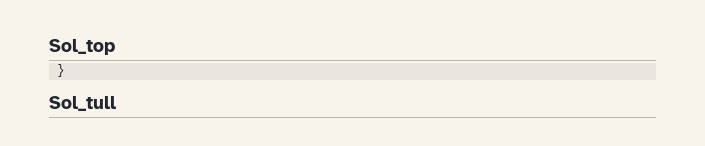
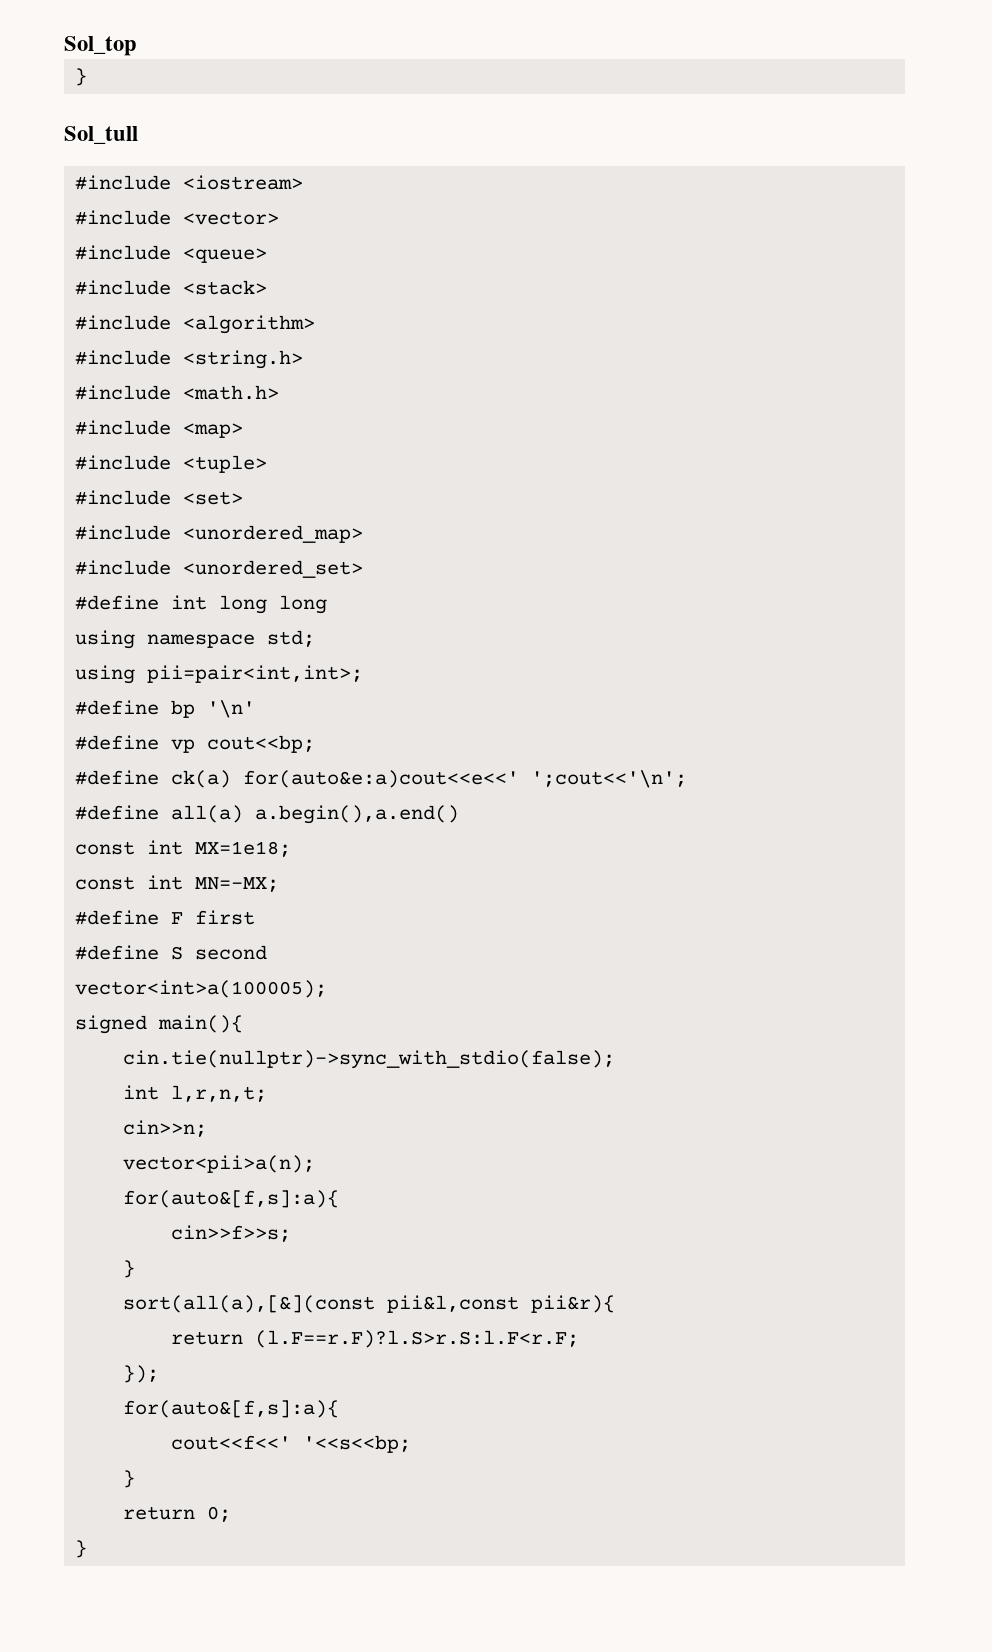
+ #include <iostream>
+ #include <vector>
+ #include <queue>
+ #include <stack>
+ #include <algorithm>
+ #include <string.h>
+ #include <math.h>
+ #include <map>
+ #include <tuple>
+ #include <set>
+ #include <unordered_map>
+ #include <unordered_set>
+ #define int long long
+ using namespace std;
+ using pii=pair<int,int>;
+ #define bp '\n'
+ #define vp cout<<bp;
+ #define ck(a) for(auto&e:a)cout<<e<<' ';cout<<'\n';
+ #define all(a) a.begin(),a.end()
+ const int MX=1e18;
+ const int MN=-MX;
+ #define F first
+ #define S second
+ vector<int>a(100005);
+ signed main(){
+ cin.tie(nullptr)->sync_with_stdio(false);
+ int l,r,n,t;
+ cin>>n;
+ vector<pii>a(n);
+ for(auto&[f,s]:a){
+ cin>>f>>s;
+ }
+ sort(all(a),[&](const pii&l,const pii&r){
+ return (l.F==r.F)?l.S>r.S:l.F<r.F;
+ });
+ for(auto&[f,s]:a){
+ cout<<f<<' '<<s<<bp;
+ }
+ return 0;
+ }

